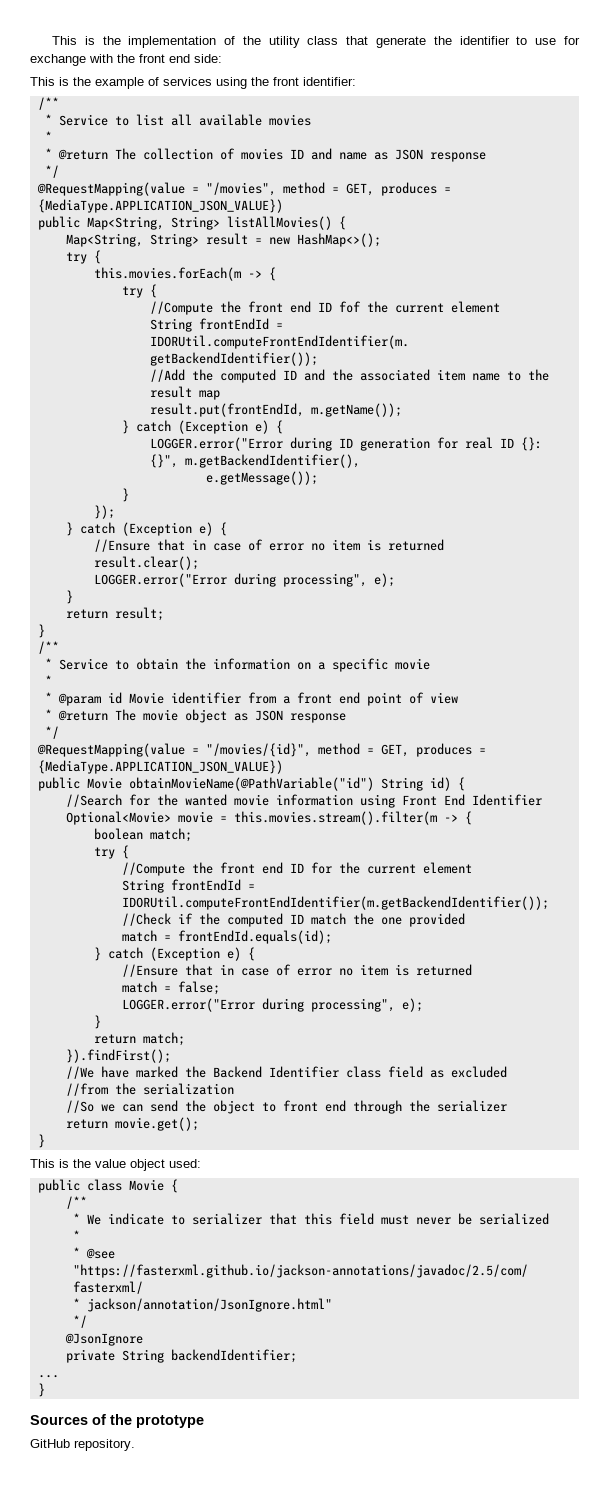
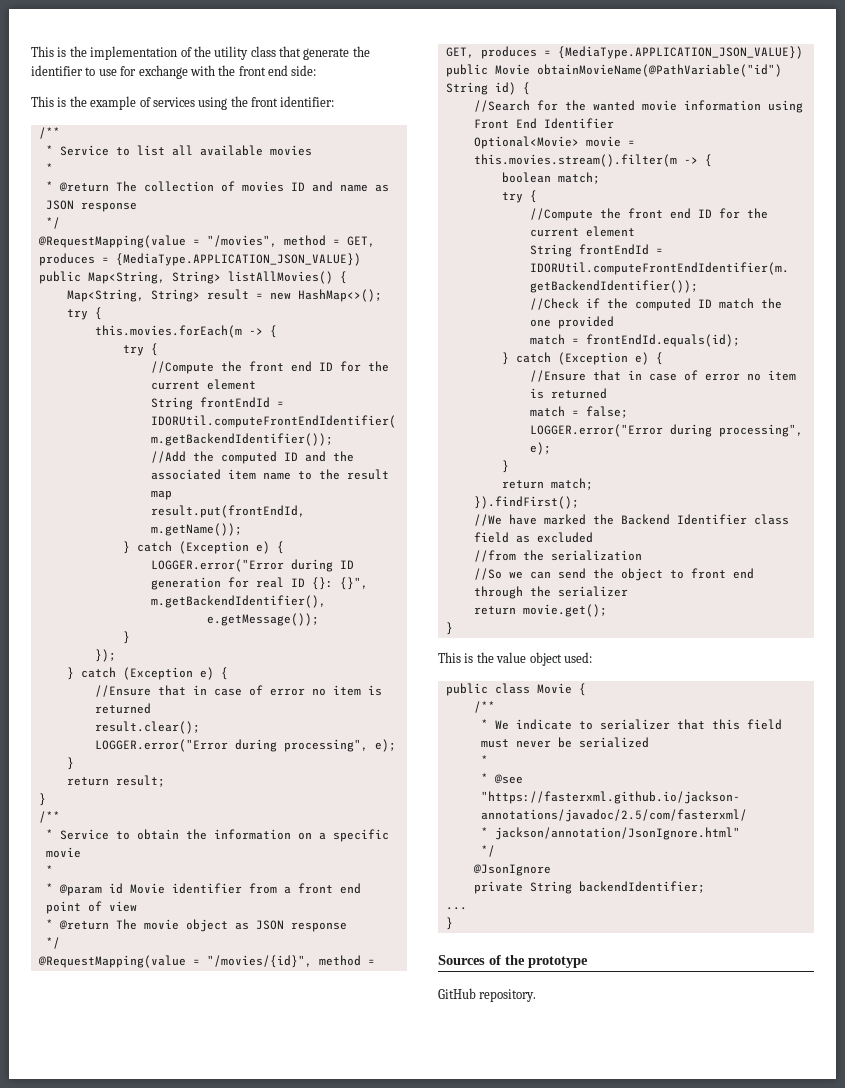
  this.movies.forEach(m -> {
  try {
- //Compute the front end ID fof the current element
+ //Compute the front end ID for the current element

